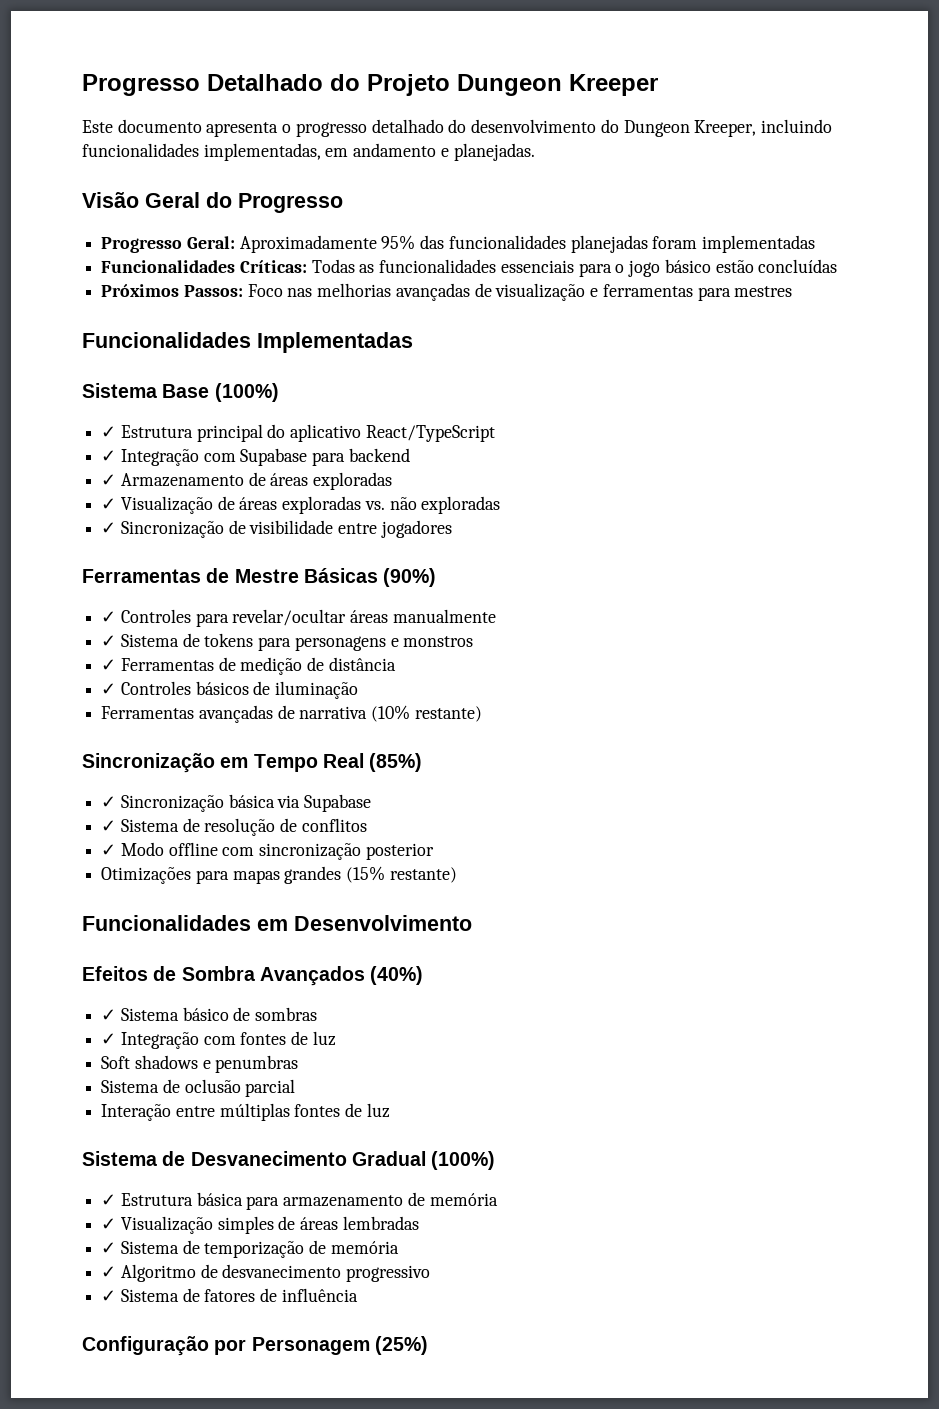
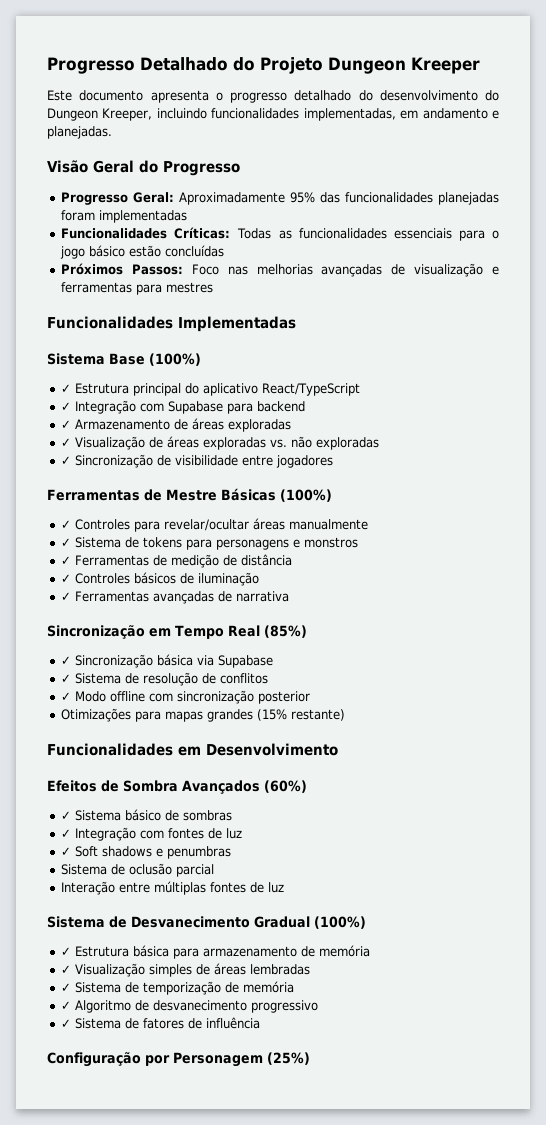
- Ferramentas de Mestre Básicas (90%)
+ Ferramentas de Mestre Básicas (100%)
- Ferramentas avançadas de narrativa (10% restante)
+ ✓ Ferramentas avançadas de narrativa
- Efeitos de Sombra Avançados (40%)
+ Efeitos de Sombra Avançados (60%)
- Soft shadows e penumbras
+ ✓ Soft shadows e penumbras

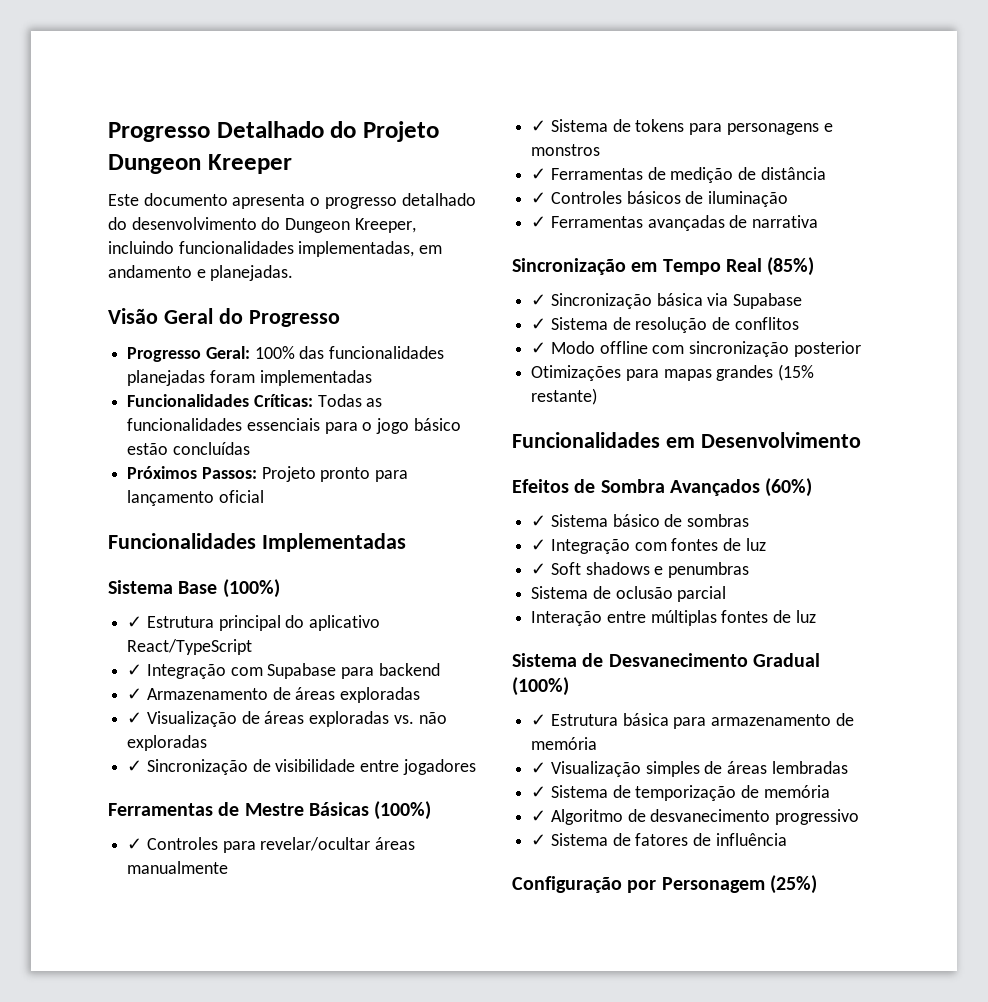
- Progresso Geral: Aproximadamente 95% das funcionalidades planejadas foram implementadas
+ Progresso Geral: 100% das funcionalidades planejadas foram implementadas
- Próximos Passos: Foco nas melhorias avançadas de visualização e ferramentas para mestres
+ Próximos Passos: Projeto pronto para lançamento oficial

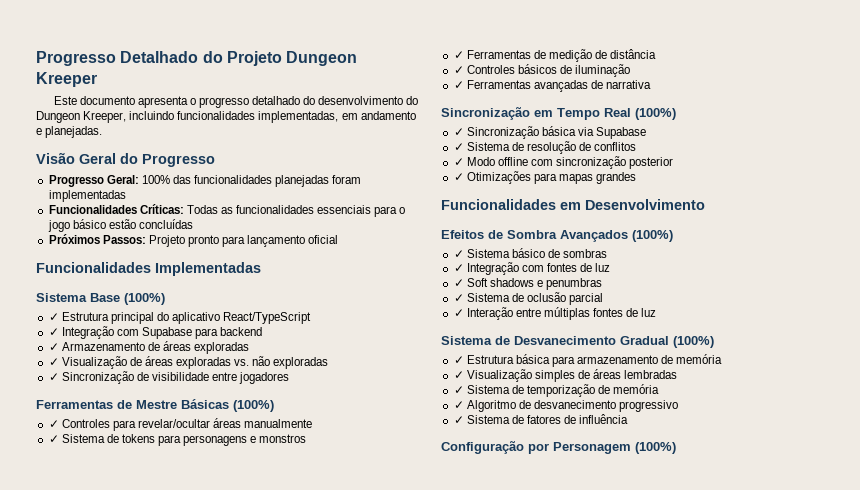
- Sincronização em Tempo Real (85%)
+ Sincronização em Tempo Real (100%)
- Otimizações para mapas grandes (15% restante)
+ ✓ Otimizações para mapas grandes
- Efeitos de Sombra Avançados (60%)
+ Efeitos de Sombra Avançados (100%)
- Sistema de oclusão parcial
+ ✓ Sistema de oclusão parcial
- Interação entre múltiplas fontes de luz
+ ✓ Interação entre múltiplas fontes de luz
- Configuração por Personagem (25%)
+ Configuração por Personagem (100%)

